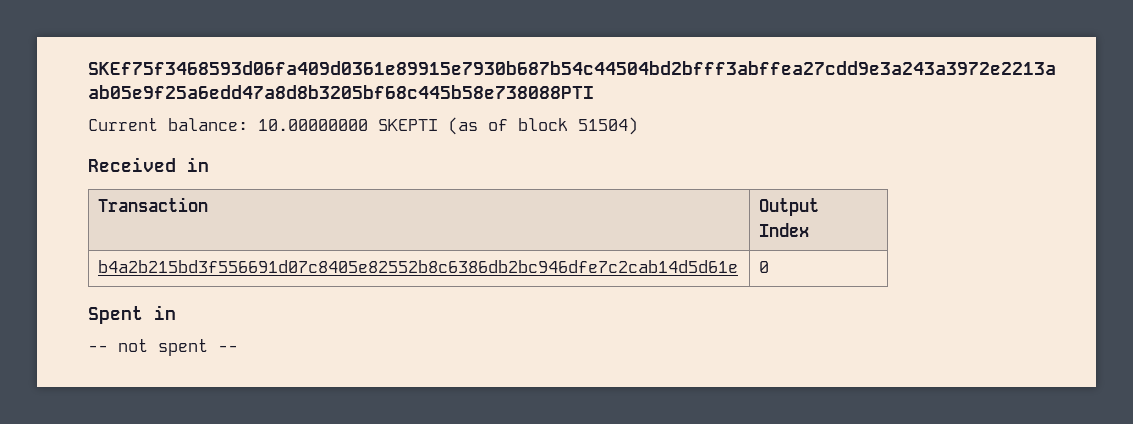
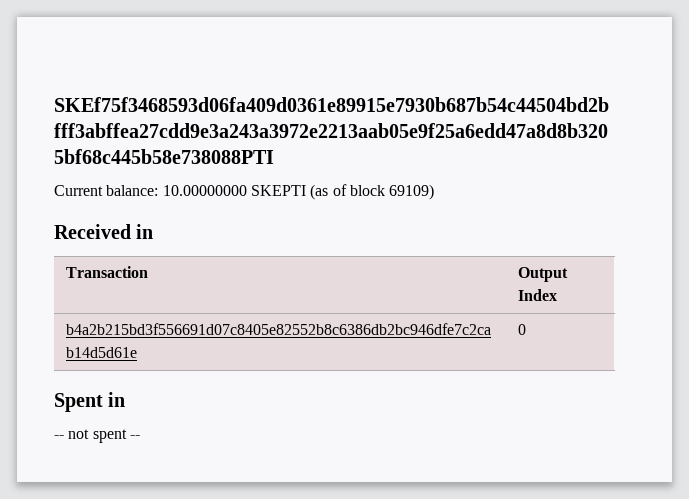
- Current balance: 10.00000000 SKEPTI (as of block 51504)
+ Current balance: 10.00000000 SKEPTI (as of block 69109)

